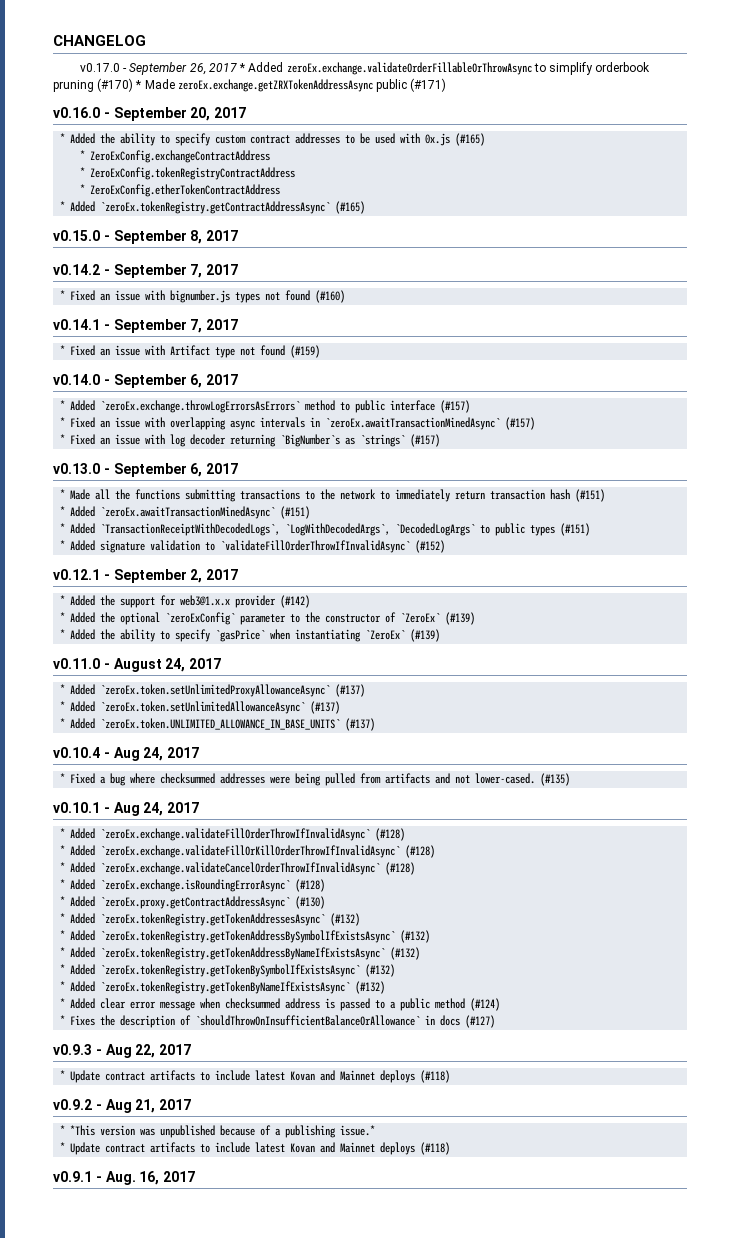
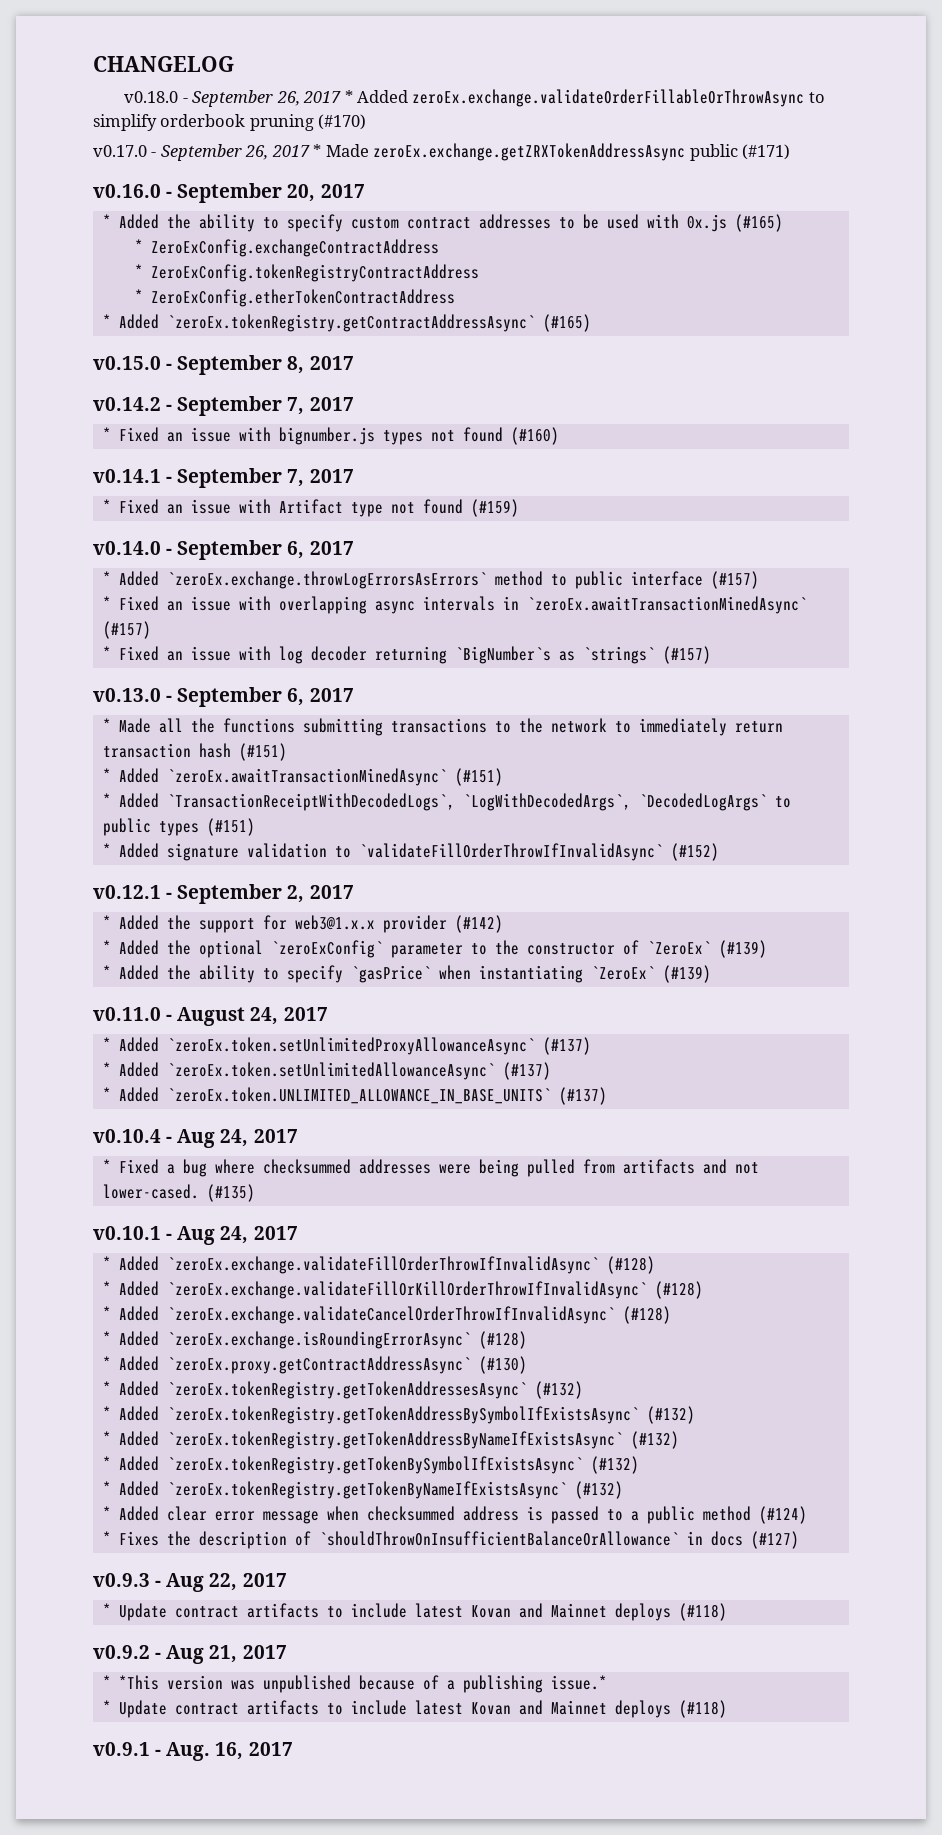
- v0.17.0 - September 26, 2017 * Added zeroEx.exchange.validateOrderFillableOrThrowAsync to simplify orderbook pruning (#170) * Made zeroEx.exchange.getZRXTokenAddressAsync public (#171)
+ v0.18.0 - September 26, 2017 * Added zeroEx.exchange.validateOrderFillableOrThrowAsync to simplify orderbook pruning (#170)
+ v0.17.0 - September 26, 2017 * Made zeroEx.exchange.getZRXTokenAddressAsync public (#171)

